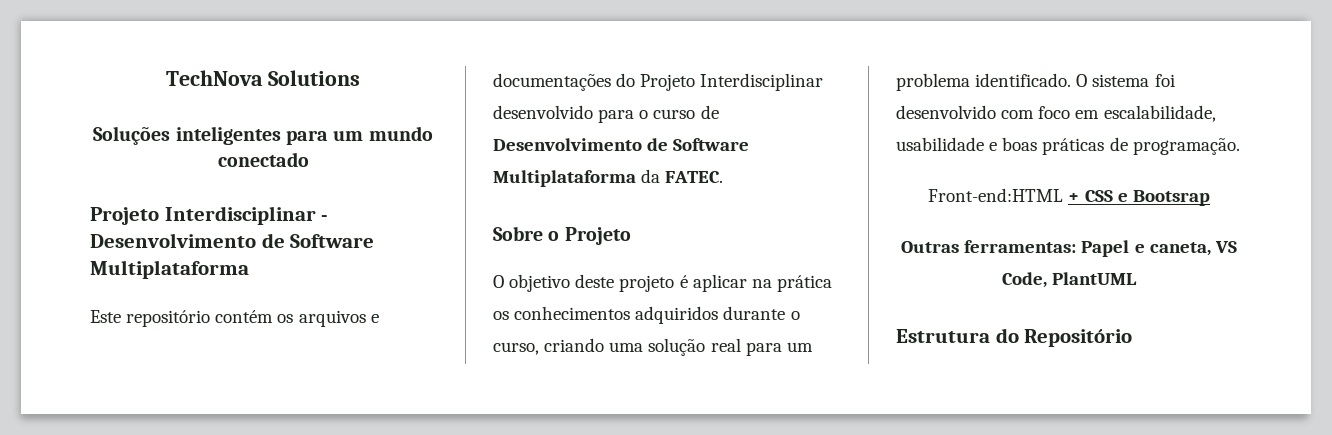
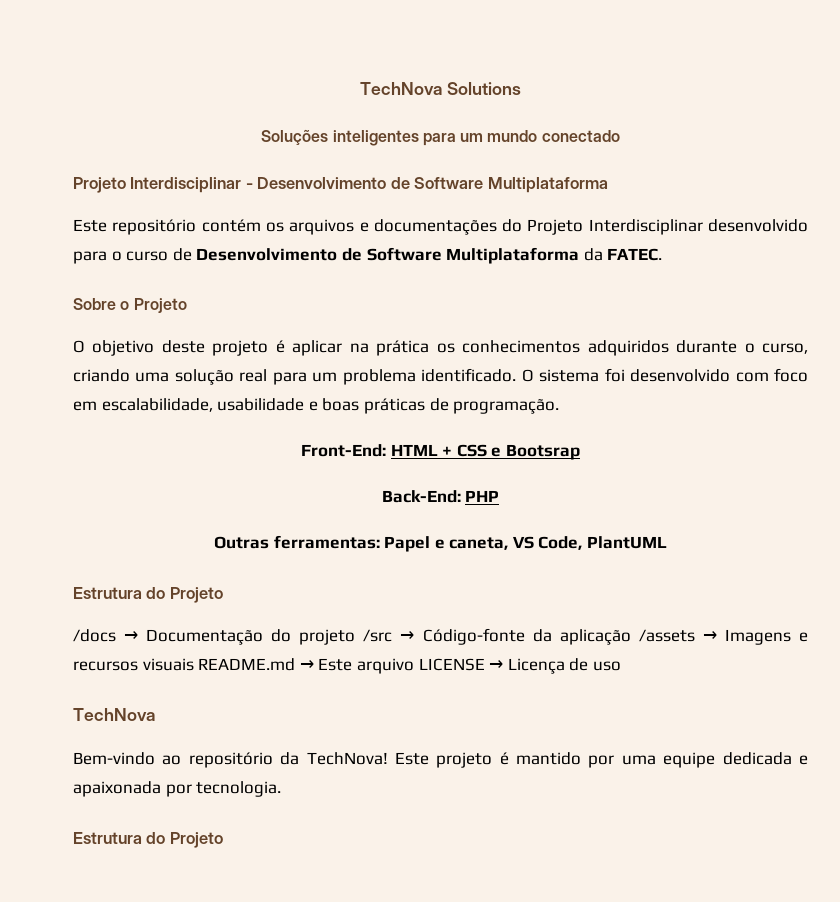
- Front-end:HTML + CSS e Bootsrap
+ Front-End: HTML + CSS e Bootsrap
+ Back-End: PHP
  Outras ferramentas: Papel e caneta, VS Code, PlantUML
- Estrutura do Repositório
+ Estrutura do Projeto
+ /docs → Documentação do projeto /src → Código-fonte da aplicação /assets → Imagens e recursos visuais README.md → Este arquivo LICENSE → Licença de uso
+ TechNova
+ Bem-vindo ao repositório da TechNova! Este projeto é mantido por uma equipe dedicada e apaixonada por tecnologia.
+ Estrutura do Projeto

